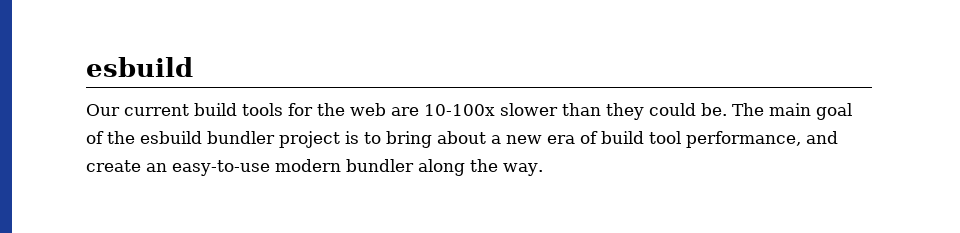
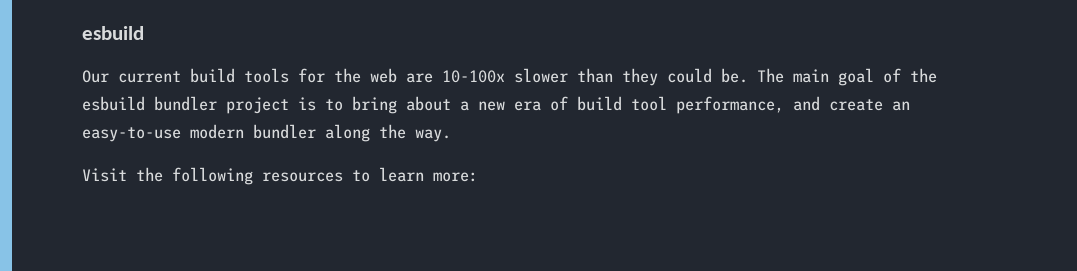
+ Visit the following resources to learn more:

